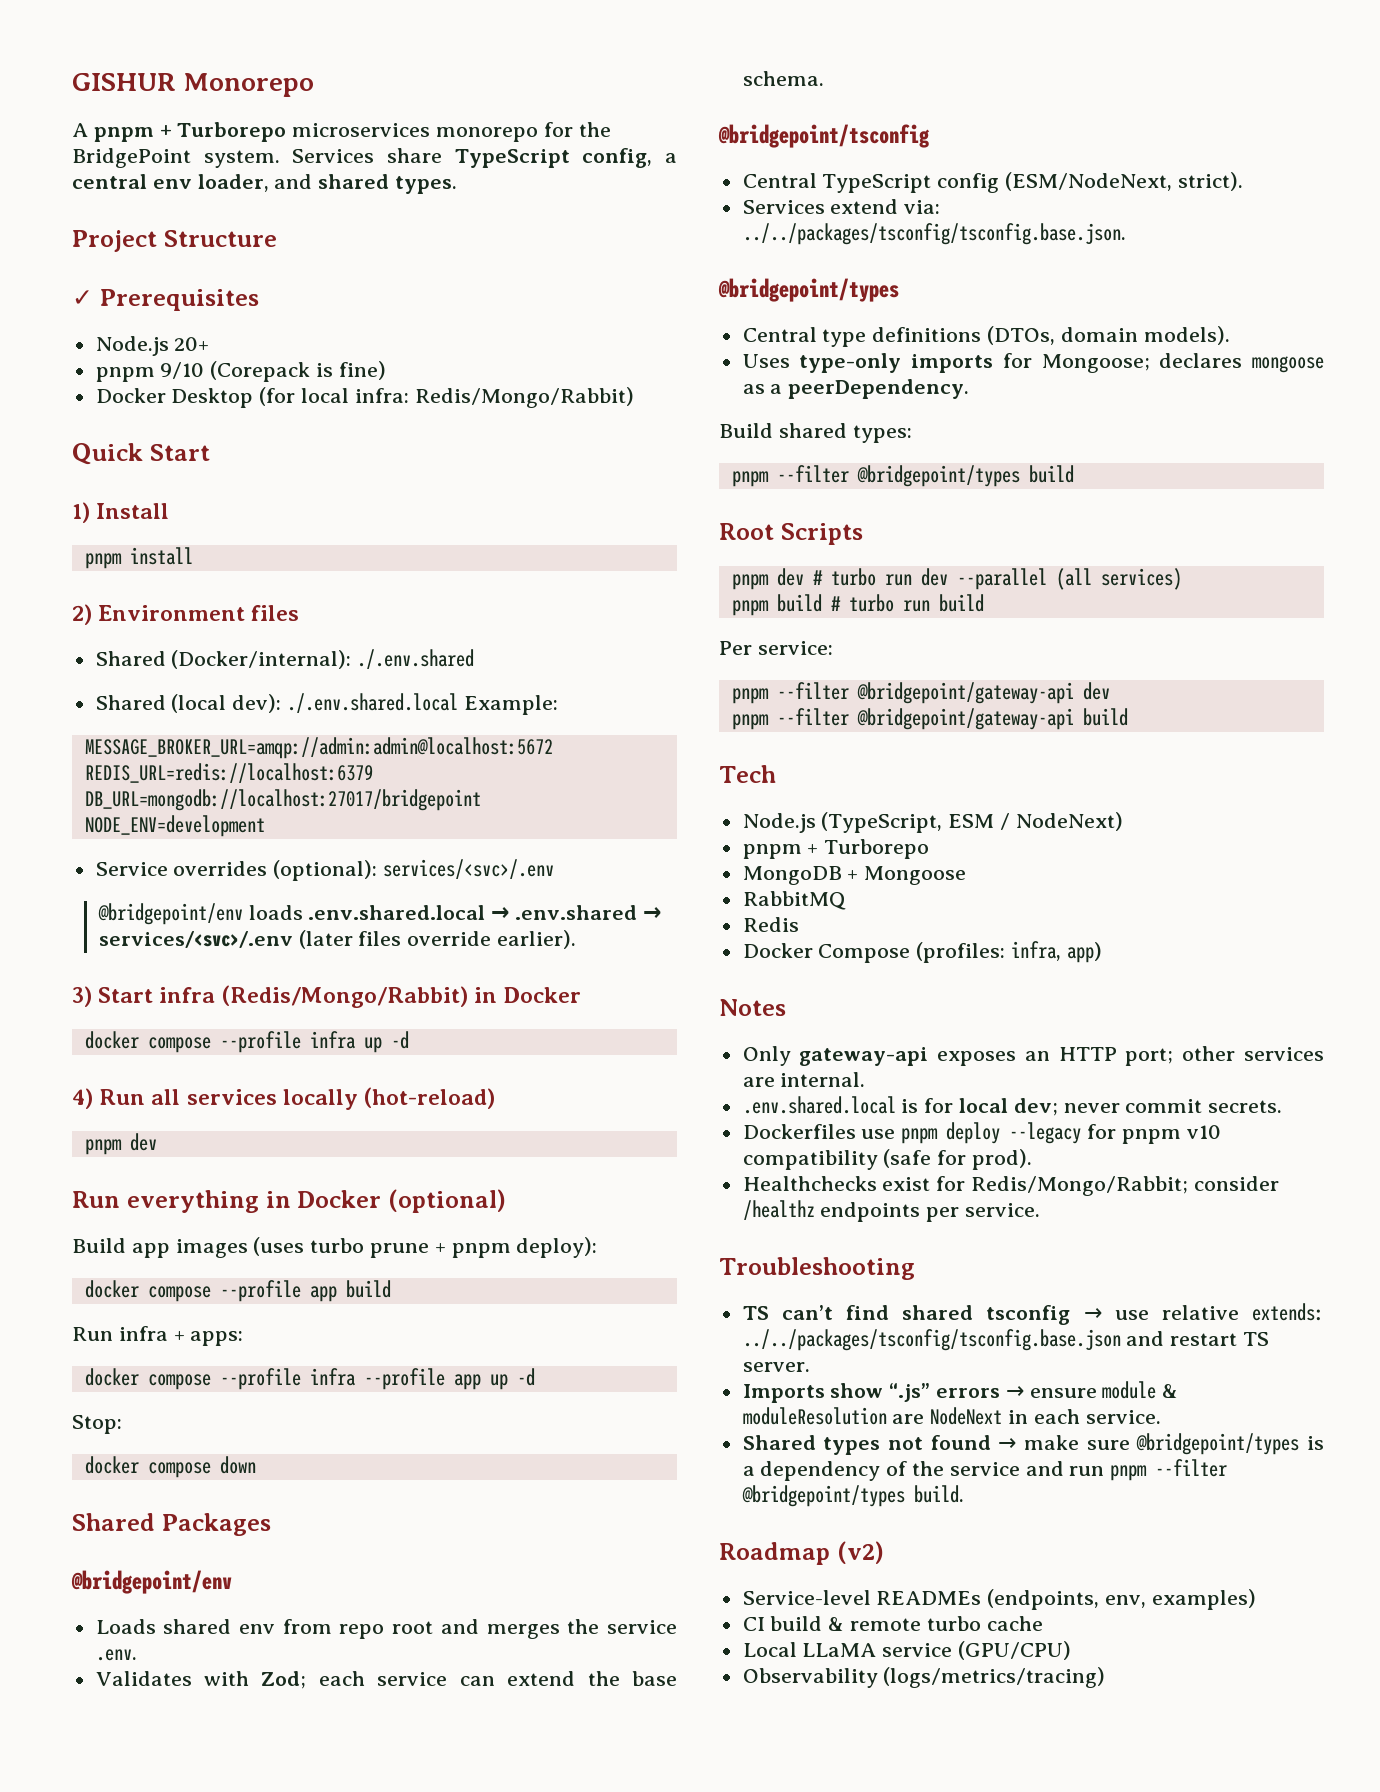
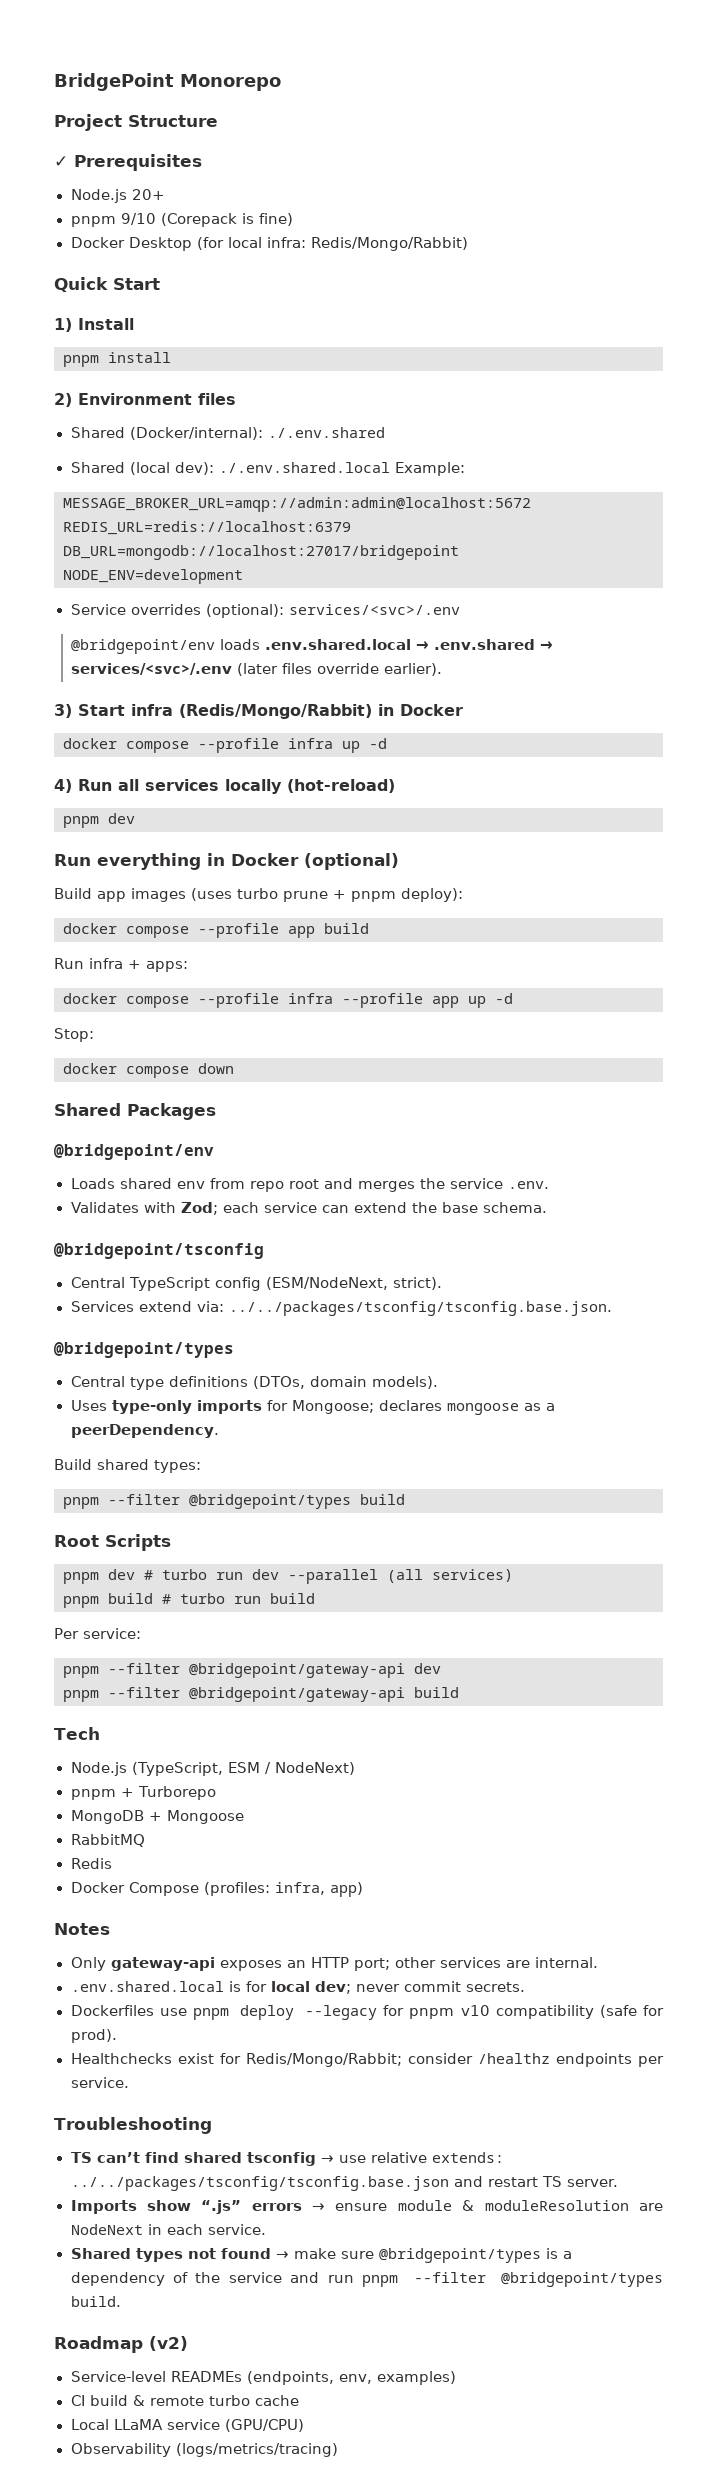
- GISHUR Monorepo
+ BridgePoint Monorepo
- A pnpm + Turborepo microservices monorepo for the BridgePoint system. Services share TypeScript config, a central env loader, and shared types.

